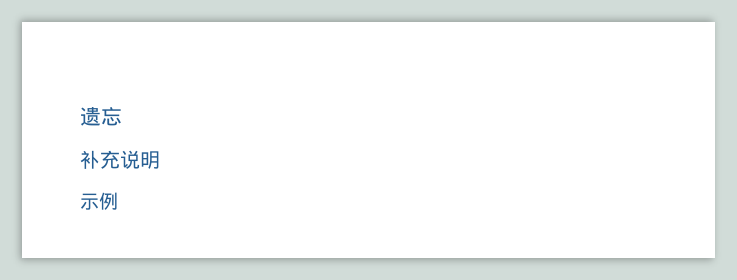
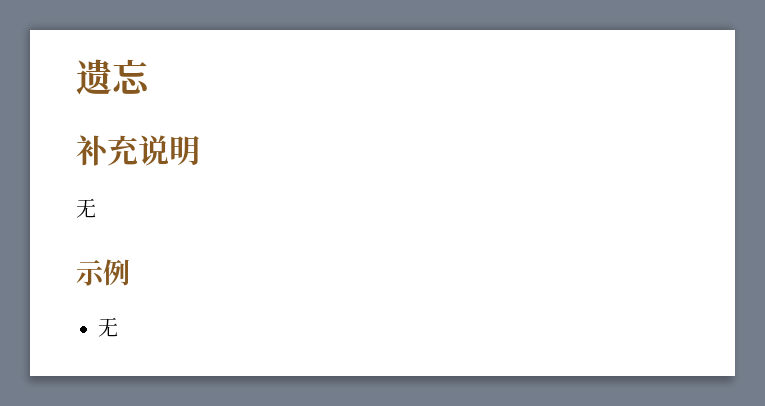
  补充说明
+ 无
  示例
+ 无

